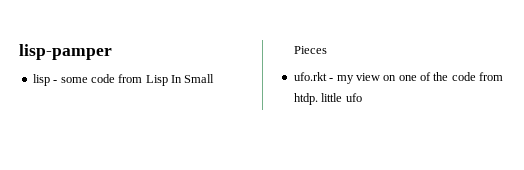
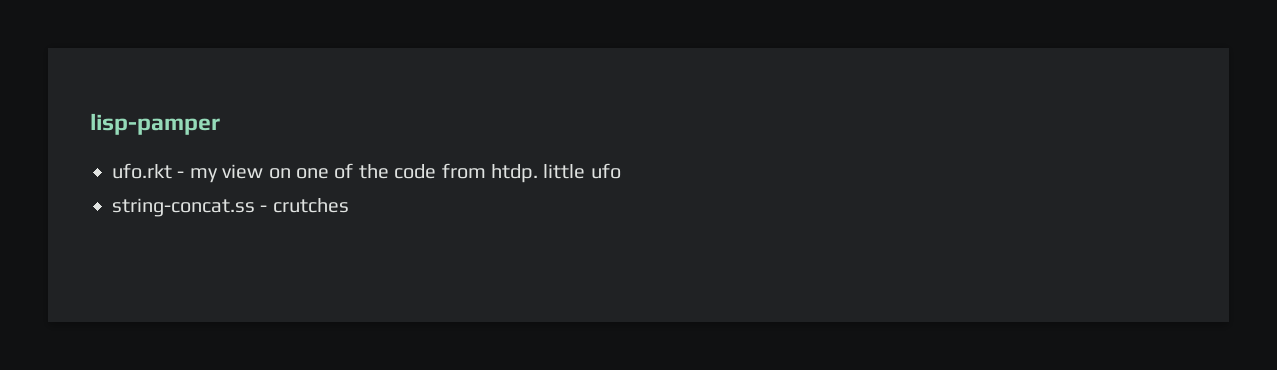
- lisp - some code from Lisp In Small Pieces
+ string-concat.ss - crutches

